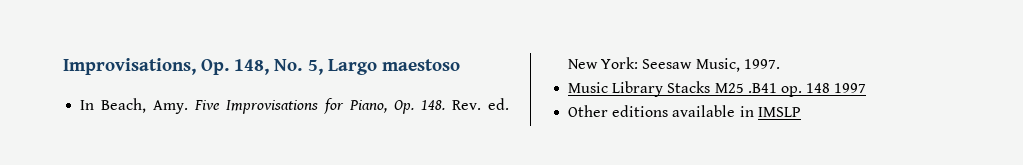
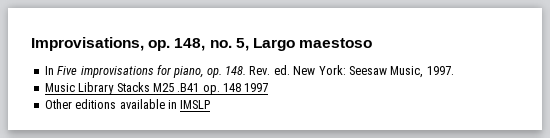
- Improvisations, Op. 148, No. 5, Largo maestoso
+ Improvisations, op. 148, no. 5, Largo maestoso
- In Beach, Amy. Five Improvisations for Piano, Op. 148. Rev. ed. New York: Seesaw Music, 1997.
+ In Five improvisations for piano, op. 148. Rev. ed. New York: Seesaw Music, 1997.

